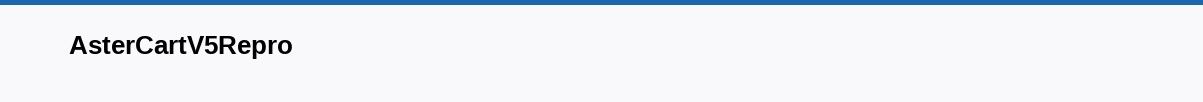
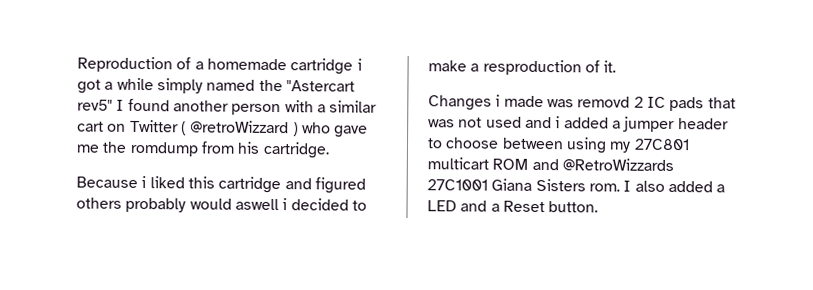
- AsterCartV5Repro
+ Reproduction of a homemade cartridge i got a while simply named the "Astercart rev5" I found another person with a similar cart on Twitter ( @retroWizzard ) who gave me the romdump from his cartridge.
+ Because i liked this cartridge and figured others probably would aswell i decided to make a resproduction of it.
+ Changes i made was removd 2 IC pads that was not used and i added a jumper header to choose between using my 27C801 multicart ROM and @RetroWizzards 27C1001 Giana Sisters rom. I also added a LED and a Reset button.

